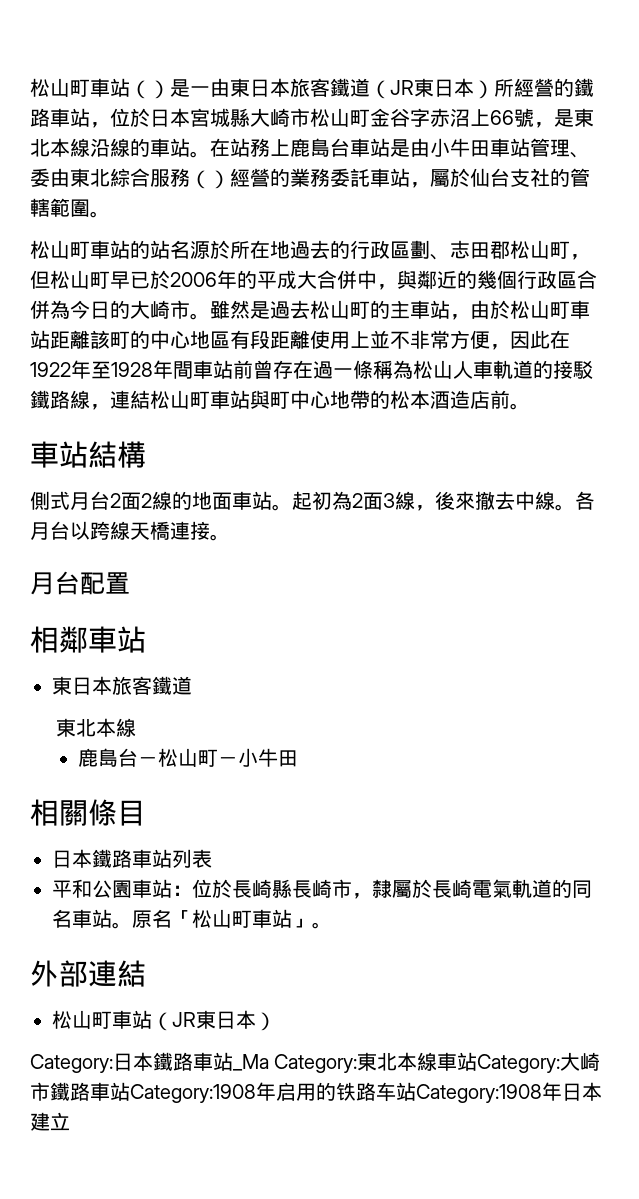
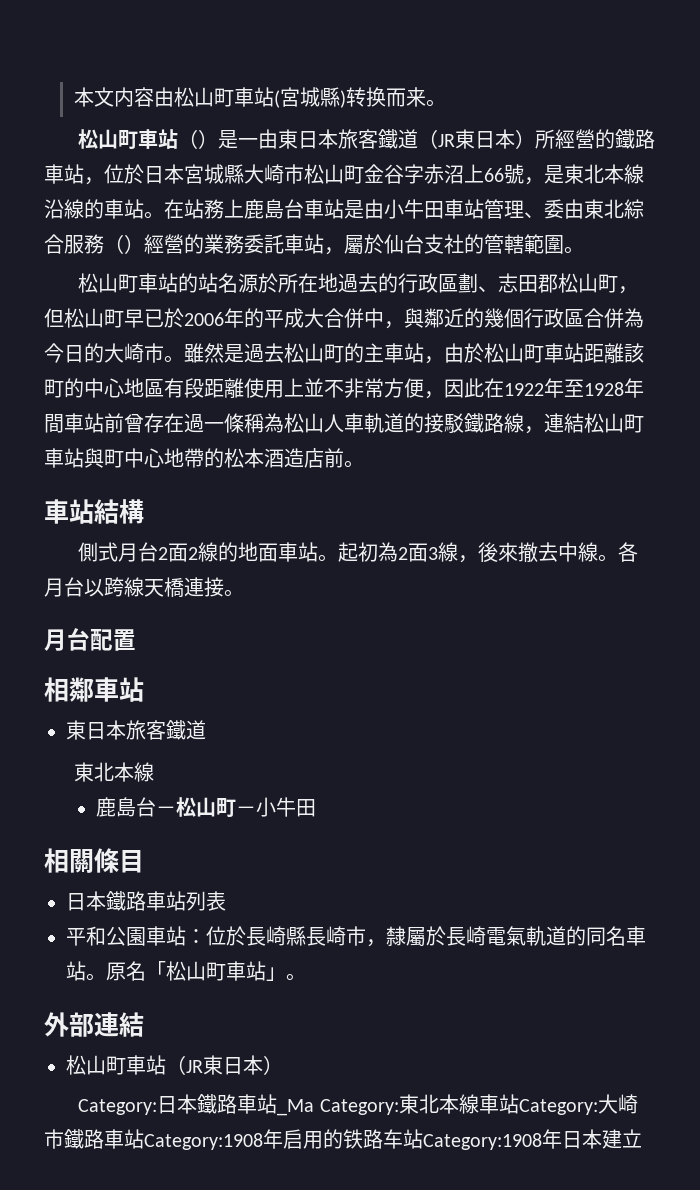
+ 本文内容由松山町車站(宮城縣)转换而来。

